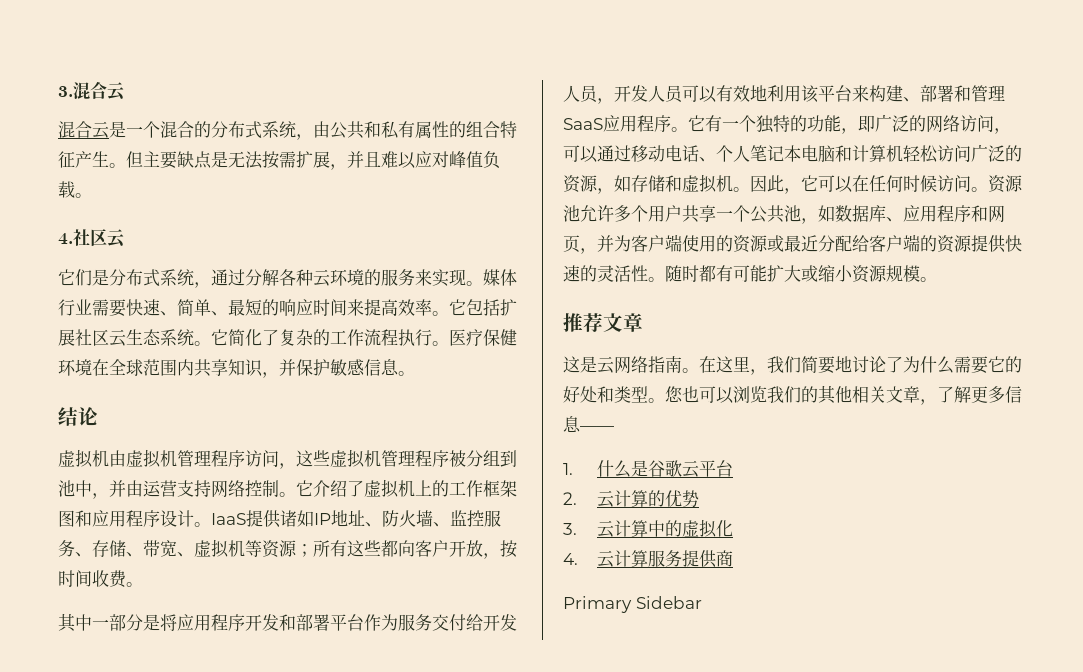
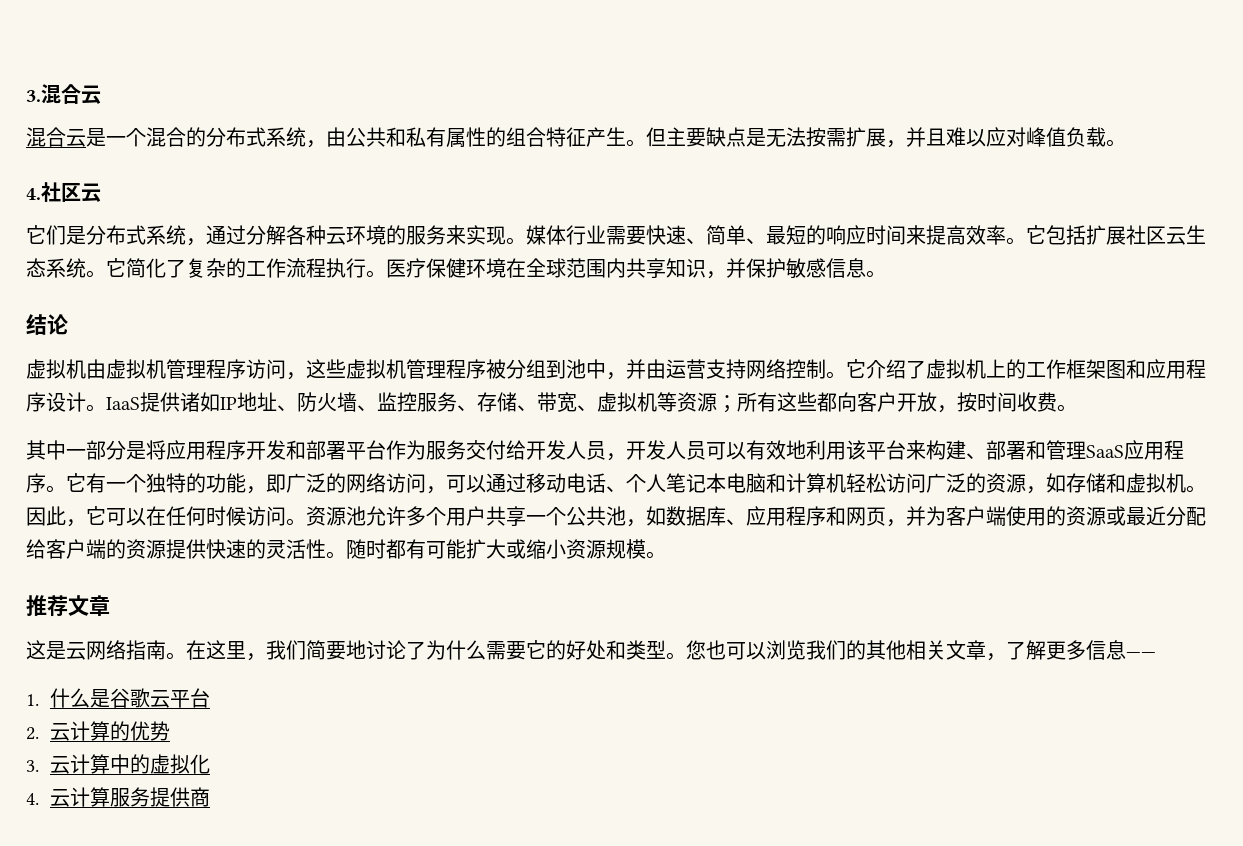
- Primary Sidebar

